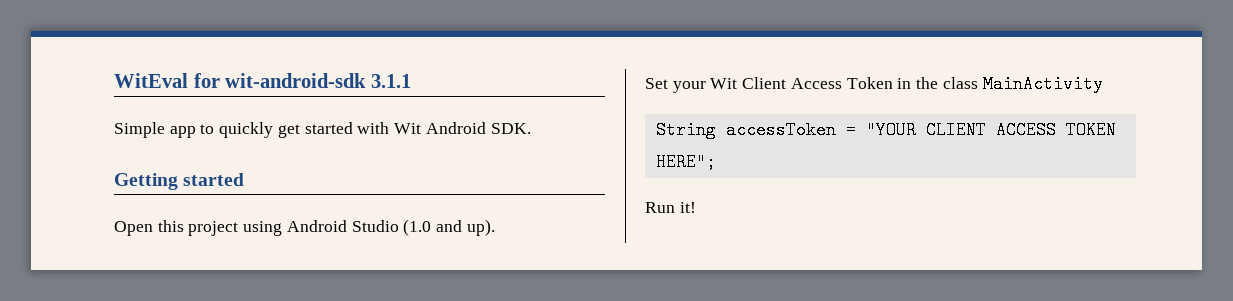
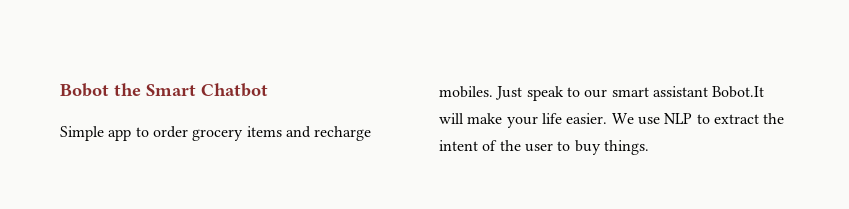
- WitEval for wit-android-sdk 3.1.1
+ Bobot the Smart Chatbot
- Simple app to quickly get started with Wit Android SDK.
- Getting started
- Open this project using Android Studio (1.0 and up).
- Set your Wit Client Access Token in the class MainActivity
- String accessToken = "YOUR CLIENT ACCESS TOKEN HERE";
- Run it!
+ Simple app to order grocery items and recharge mobiles. Just speak to our smart assistant Bobot.It will make your life easier. We use NLP to extract the intent of the user to buy things.

